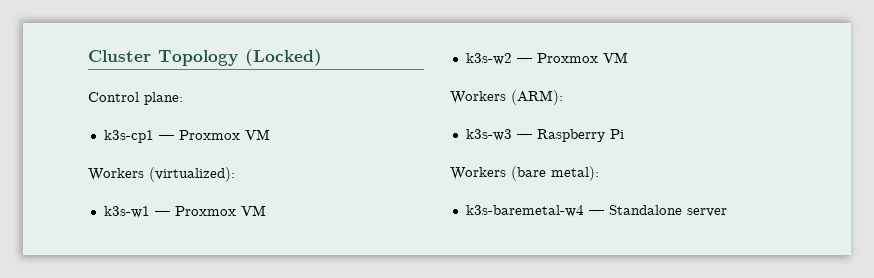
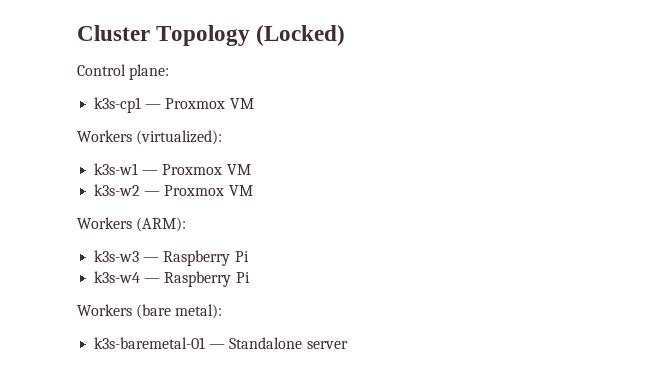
+ k3s-w4 — Raspberry Pi
- k3s-baremetal-w4 — Standalone server
+ k3s-baremetal-01 — Standalone server

